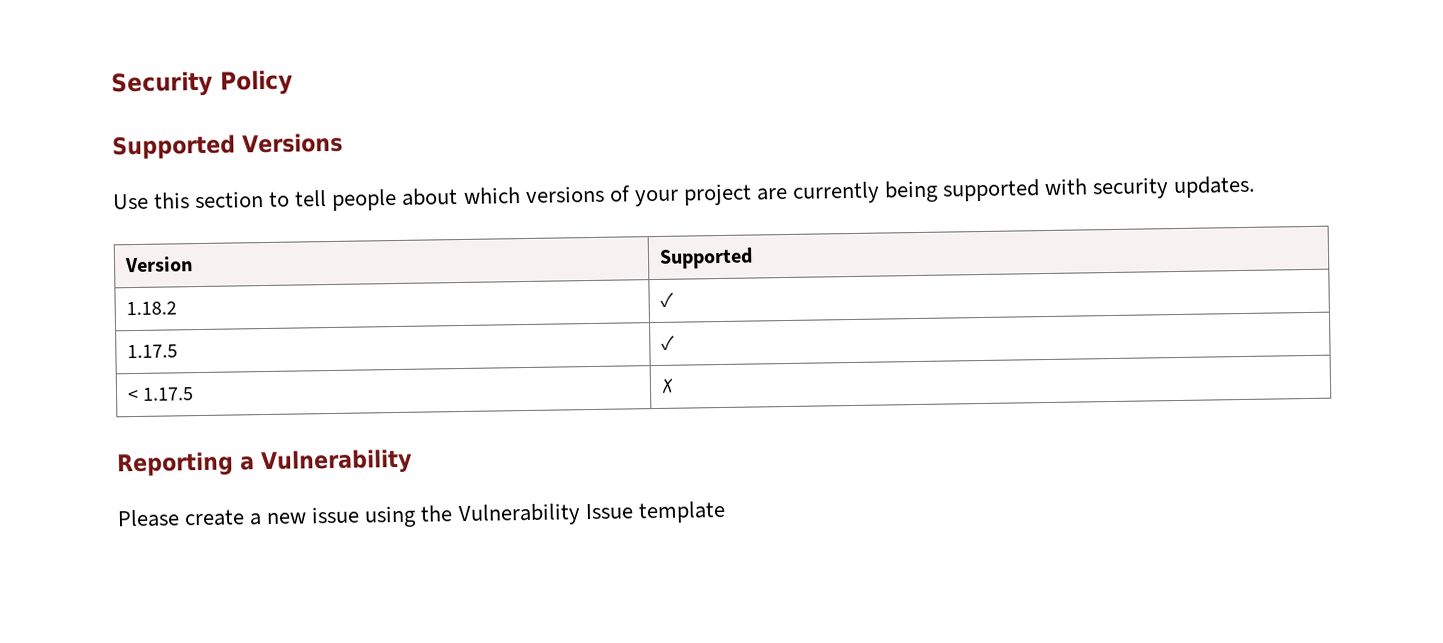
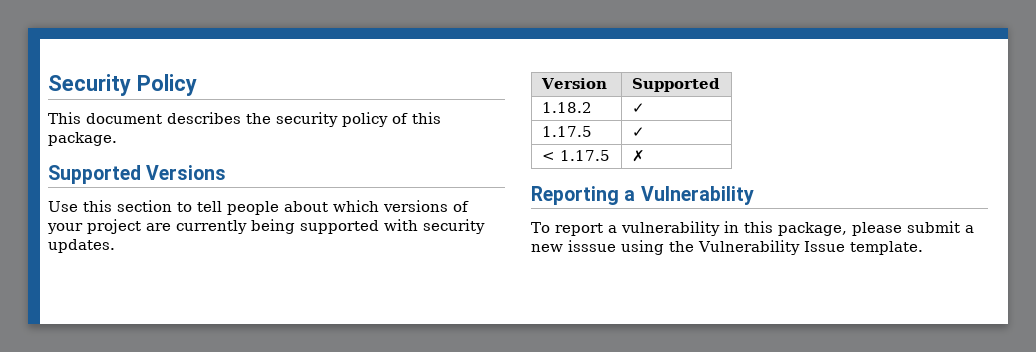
+ This document describes the security policy of this package.
- Please create a new issue using the Vulnerability Issue template
+ To report a vulnerability in this package, please submit a new isssue using the Vulnerability Issue template.

